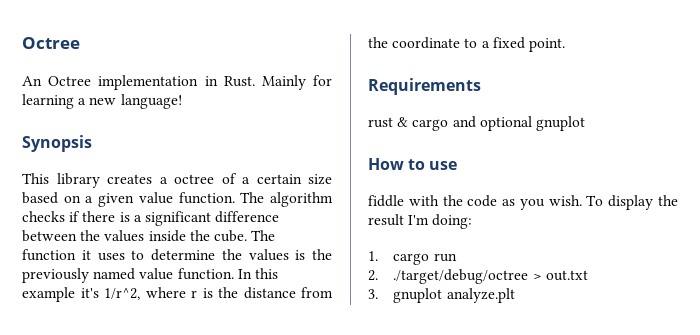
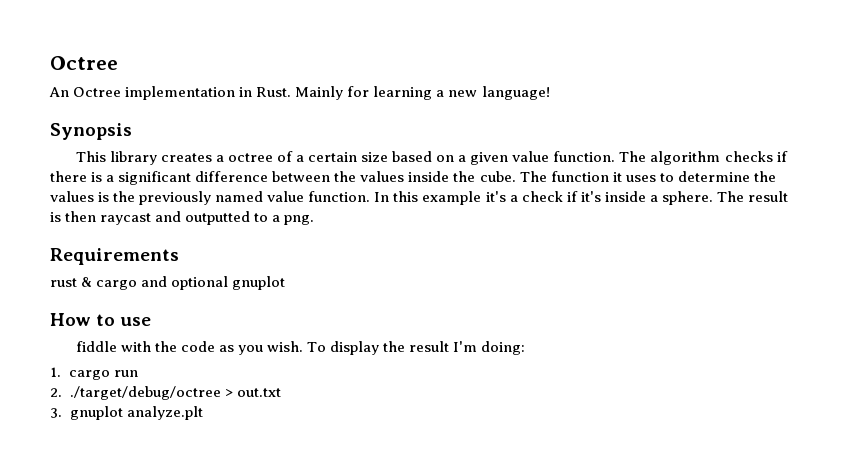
- In this example it's 1/r^2, where r is the distance from the coordinate to a fixed point.
+ In this example it's a check if it's inside a sphere. The result is then raycast and outputted to a png.

